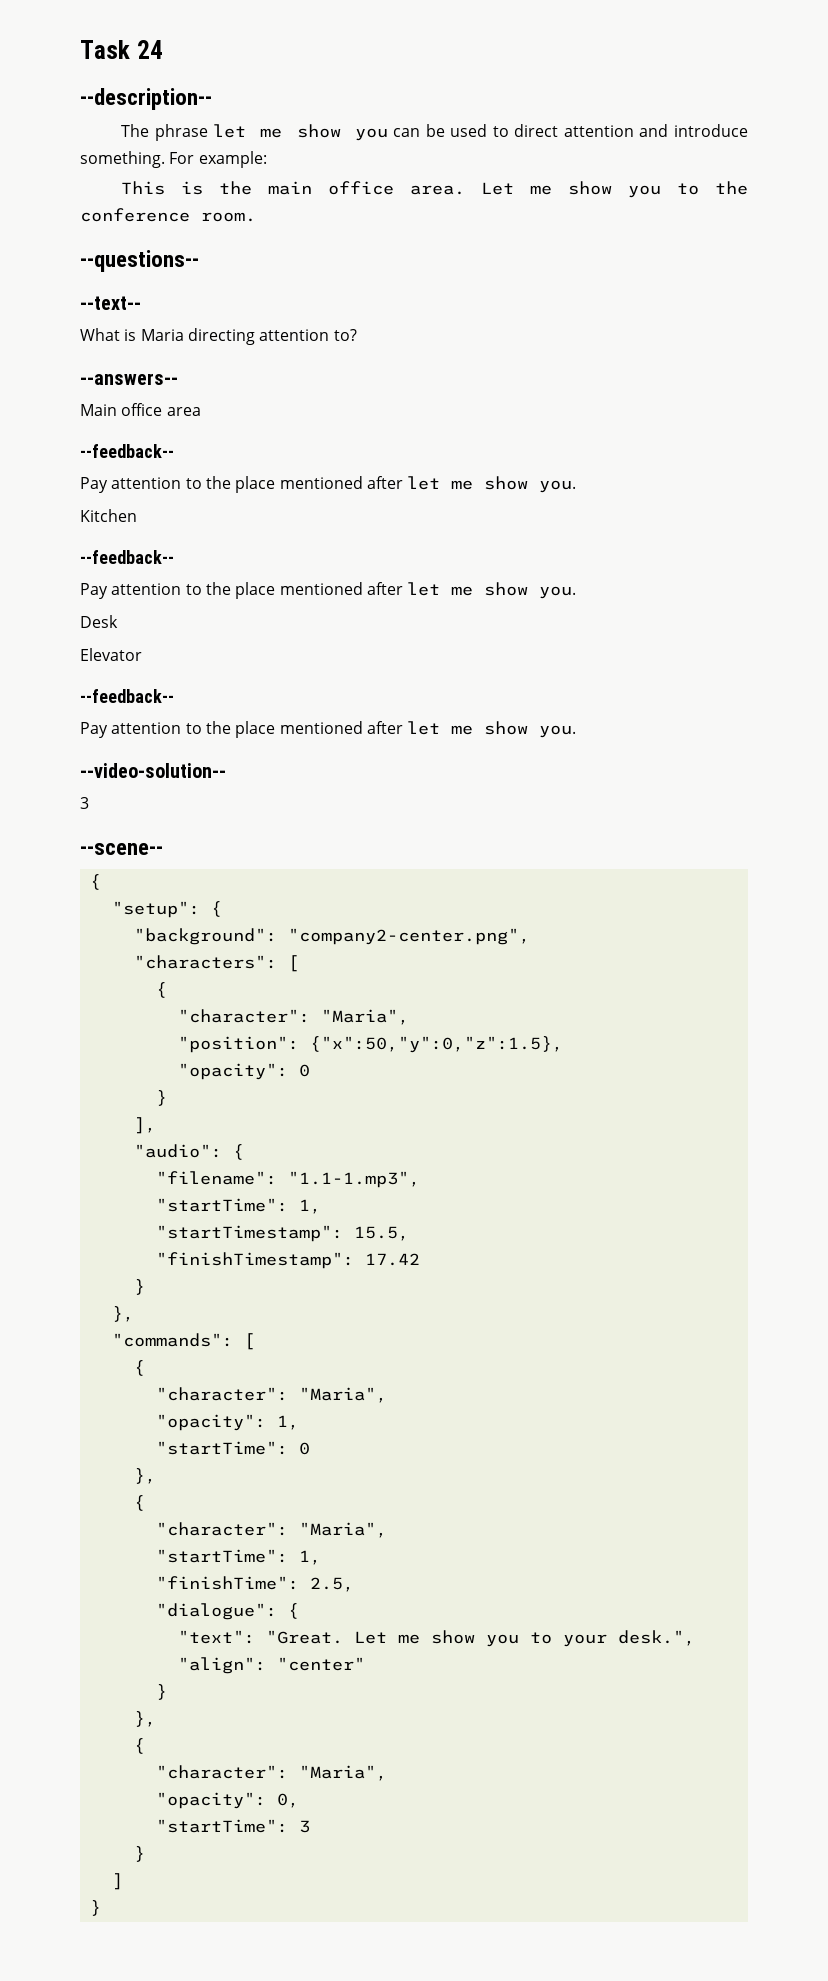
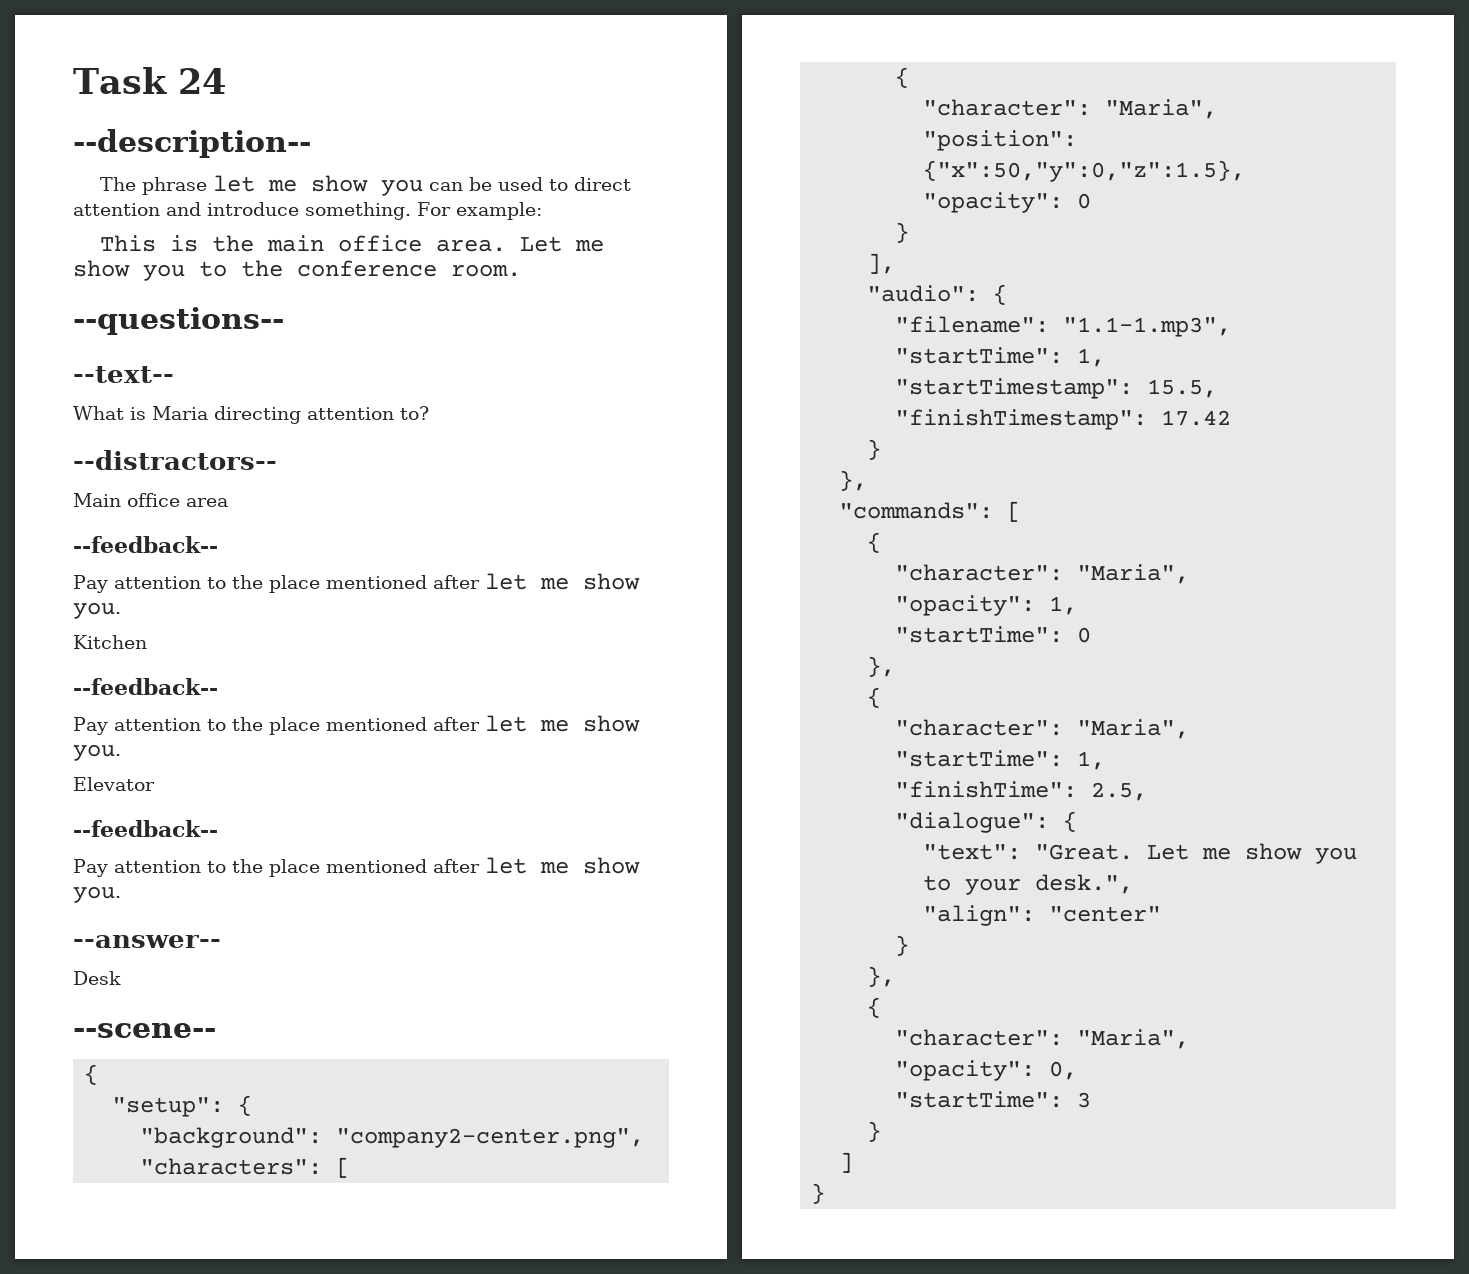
- --answers--
+ --distractors--
- Desk
- --video-solution--
- 3
+ --answer--
+ Desk

